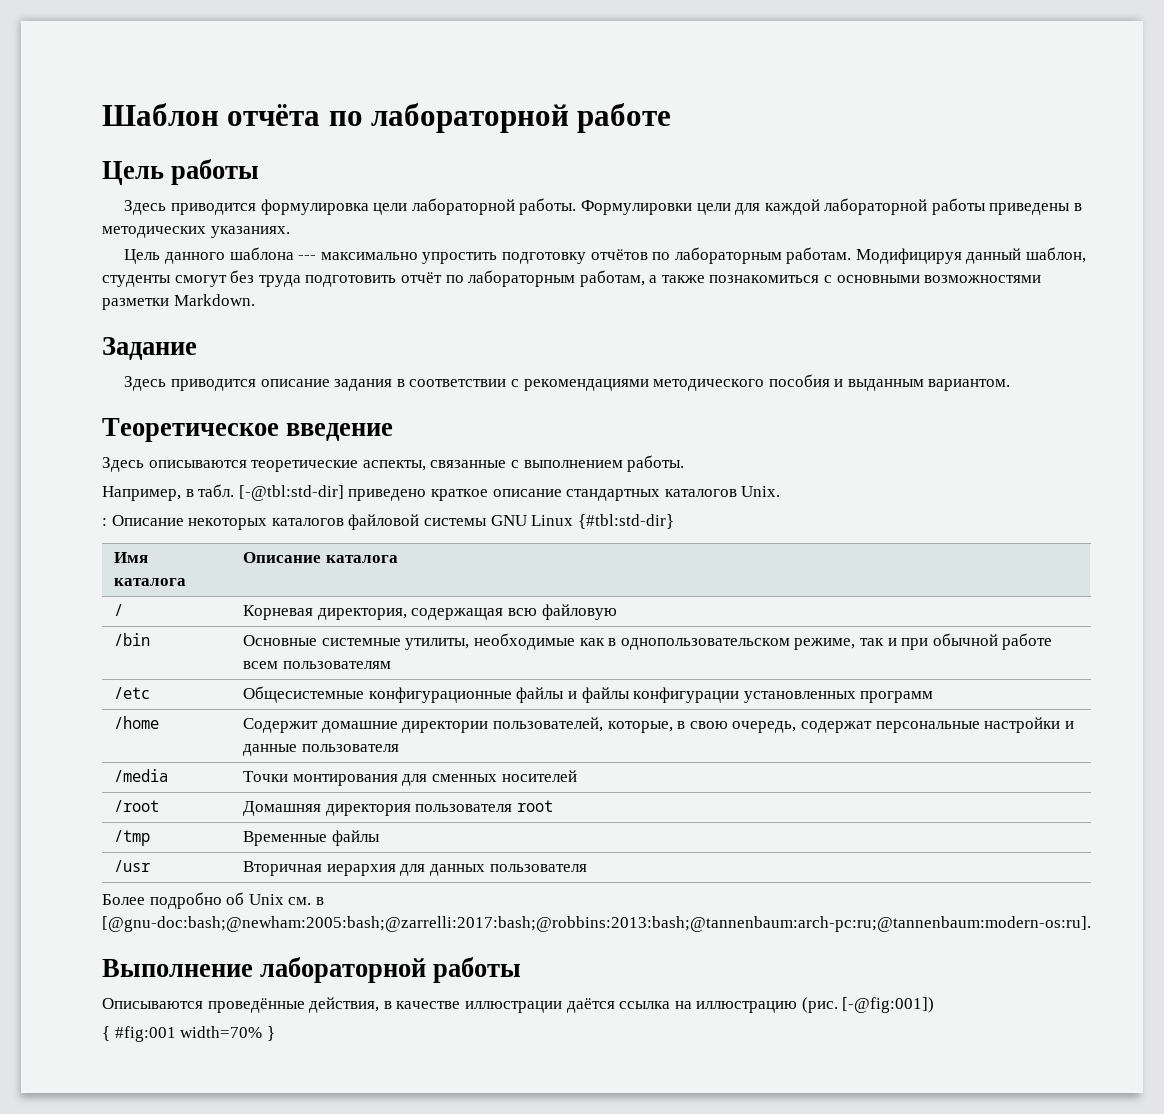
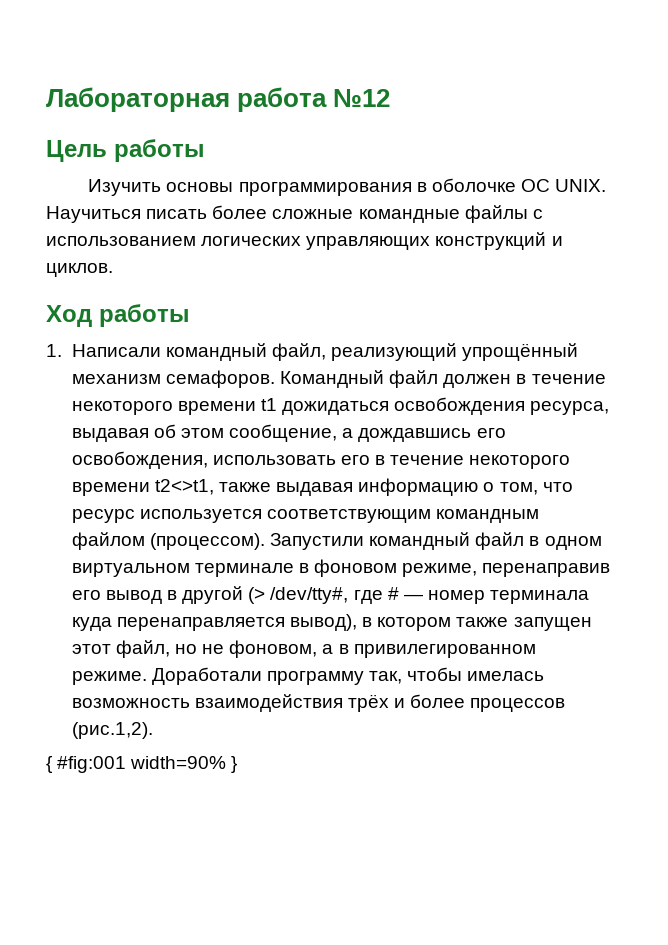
- Шаблон отчёта по лабораторной работе
+ Лабораторная работа №12
  Цель работы
- Здесь приводится формулировка цели лабораторной работы. Формулировки цели для каждой лабораторной работы приведены в методических указаниях.
- Цель данного шаблона --- максимально упростить подготовку отчётов по лабораторным работам. Модифицируя данный шаблон, студенты смогут без труда подготовить отчёт по лабораторным работам, а также познакомиться с основными возможностями разметки Markdown.
- Задание
- Здесь приводится описание задания в соответствии с рекомендациями методического пособия и выданным вариантом.
- Теоретическое введение
- Здесь описываются теоретические аспекты, связанные с выполнением работы.
- Например, в табл. [-@tbl:std-dir] приведено краткое описание стандартных каталогов Unix.
- : Описание некоторых каталогов файловой системы GNU Linux {#tbl:std-dir}
- Имя каталога | Описание каталога
- / | Корневая директория, содержащая всю файловую
- /bin | Основные системные утилиты, необходимые как в однопользовательском режиме, так и при обычной работе всем пользователям
- /etc | Общесистемные конфигурационные файлы и файлы конфигурации установленных программ
- /home | Содержит домашние директории пользователей, которые, в свою очередь, содержат персональные настройки и данные пользователя
- /media | Точки монтирования для сменных носителей
- /root | Домашняя директория пользователя root
- /tmp | Временные файлы
- /usr | Вторичная иерархия для данных пользователя
- Более подробно об Unix см. в [@gnu-doc:bash;@newham:2005:bash;@zarrelli:2017:bash;@robbins:2013:bash;@tannenbaum:arch-pc:ru;@tannenbaum:modern-os:ru].
- Выполнение лабораторной работы
- Описываются проведённые действия, в качестве иллюстрации даётся ссылка на иллюстрацию (рис. [-@fig:001])
+ Изучить основы программирования в оболочке ОС UNIX. Научиться писать более сложные командные файлы с использованием логических управляющих конструкций и циклов.
+ Ход работы
+ 1. Написали командный файл, реализующий упрощённый механизм семафоров. Командный файл должен в течение некоторого времени t1 дожидаться освобождения ресурса, выдавая об этом сообщение, а дождавшись его освобождения, использовать его в течение некоторого времени t2<>t1, также выдавая информацию о том, что ресурс используется соответствующим командным файлом (процессом). Запустили командный файл в одном виртуальном терминале в фоновом режиме, перенаправив его вывод в другой (> /dev/tty#, где # — номер терминала куда перенаправляется вывод), в котором также запущен этот файл, но не фоновом, а в привилегированном режиме. Доработали программу так, чтобы имелась возможность взаимодействия трёх и более процессов (рис.1,2).
- { #fig:001 width=70% }
+ { #fig:001 width=90% }

